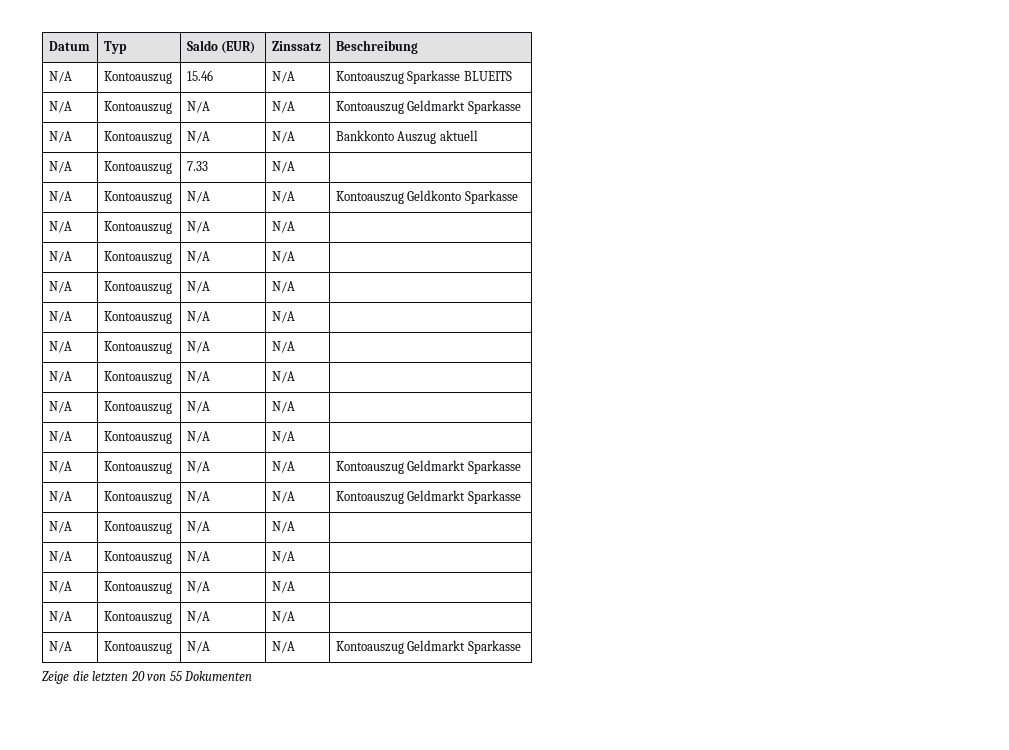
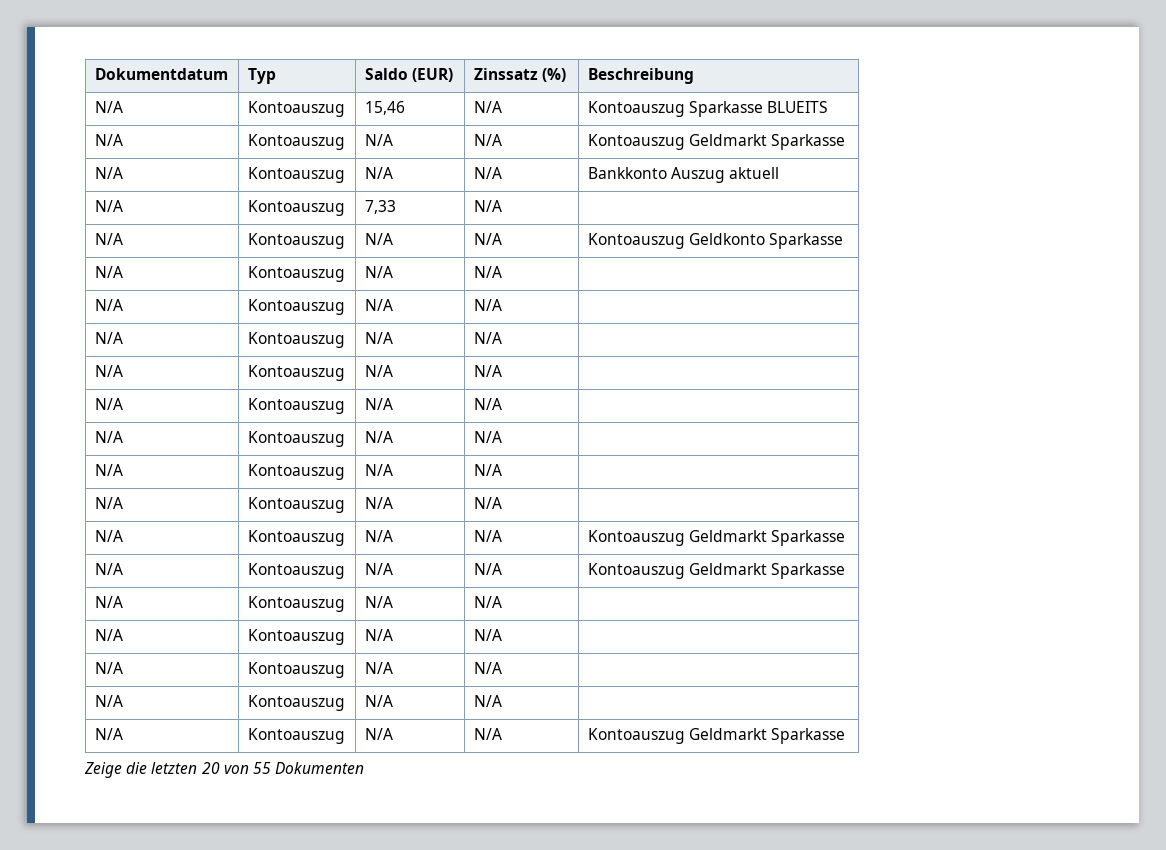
- Datum | Typ | Saldo (EUR) | Zinssatz | Beschreibung
+ Dokumentdatum | Typ | Saldo (EUR) | Zinssatz (%) | Beschreibung
- N/A | Kontoauszug | 15.46 | N/A | Kontoauszug Sparkasse BLUEITS
+ N/A | Kontoauszug | 15,46 | N/A | Kontoauszug Sparkasse BLUEITS
- N/A | Kontoauszug | 7.33 | N/A |
+ N/A | Kontoauszug | 7,33 | N/A |

